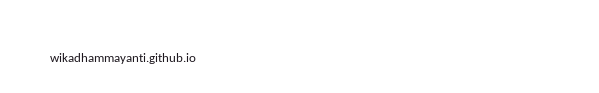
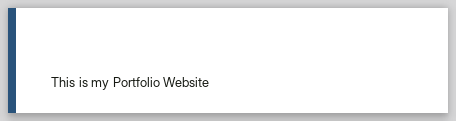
- wikadhammayanti.github.io
+ This is my Portfolio Website

